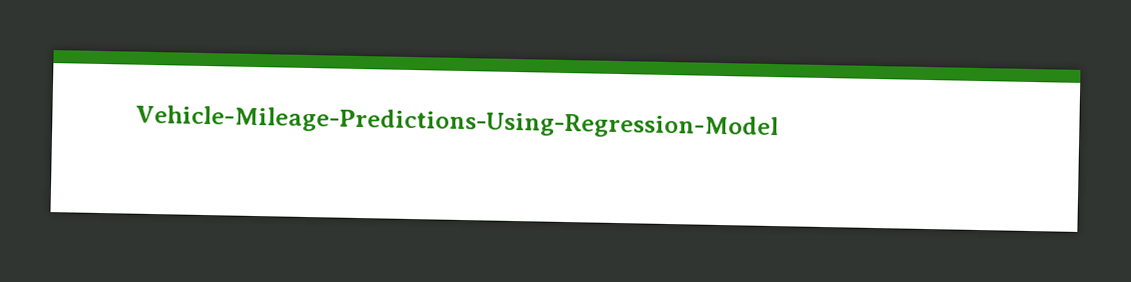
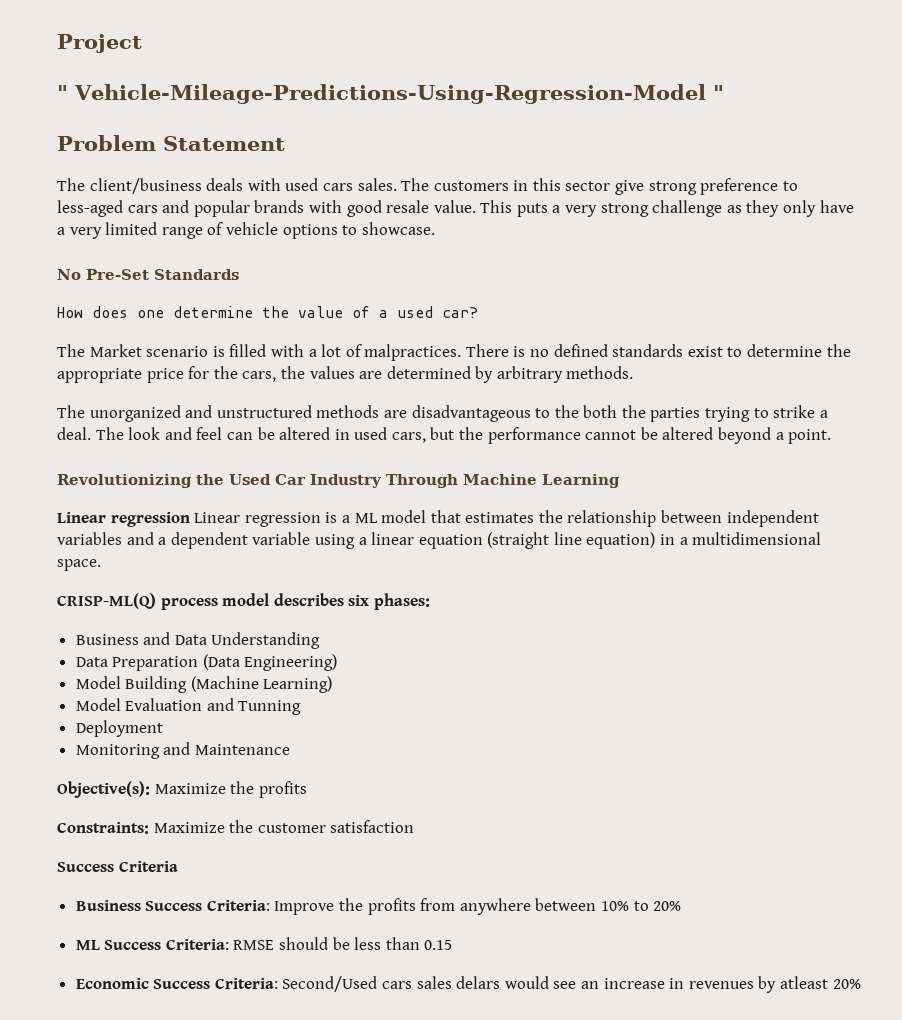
- Vehicle-Mileage-Predictions-Using-Regression-Model
+ Project
+ " Vehicle-Mileage-Predictions-Using-Regression-Model "
+ Problem Statement
+ The client/business deals with used cars sales. The customers in this sector give strong preference to less-aged cars and popular brands with good resale value. This puts a very strong challenge as they only have a very limited range of vehicle options to showcase.
+ No Pre-Set Standards
+ How does one determine the value of a used car?
+ The Market scenario is filled with a lot of malpractices. There is no defined standards exist to determine the appropriate price for the cars, the values are determined by arbitrary methods.
+ The unorganized and unstructured methods are disadvantageous to the both the parties trying to strike a deal. The look and feel can be altered in used cars, but the performance cannot be altered beyond a point.
+ Revolutionizing the Used Car Industry Through Machine Learning
+ Linear regression Linear regression is a ML model that estimates the relationship between independent variables and a dependent variable using a linear equation (straight line equation) in a multidimensional space.
+ CRISP-ML(Q) process model describes six phases:
+ Business and Data Understanding
+ Data Preparation (Data Engineering)
+ Model Building (Machine Learning)
+ Model Evaluation and Tunning
+ Deployment
+ Monitoring and Maintenance
+ Objective(s): Maximize the profits
+ Constraints: Maximize the customer satisfaction
+ Success Criteria
+ Business Success Criteria: Improve the profits from anywhere between 10% to 20%
+ ML Success Criteria: RMSE should be less than 0.15
+ Economic Success Criteria: Second/Used cars sales delars would see an increase in revenues by atleast 20%

